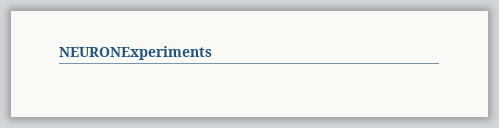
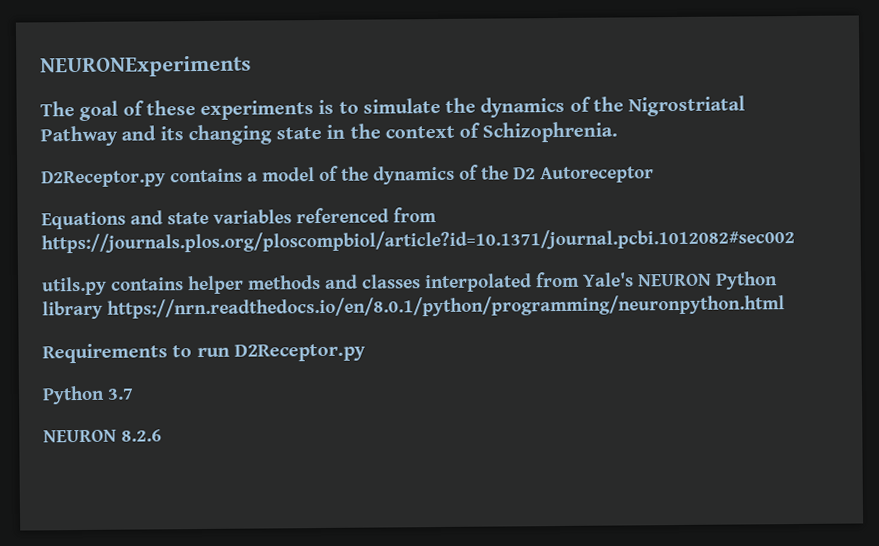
+ The goal of these experiments is to simulate the dynamics of the Nigrostriatal Pathway and its changing state in the context of Schizophrenia.
+ D2Receptor.py contains a model of the dynamics of the D2 Autoreceptor
+ Equations and state variables referenced from https://journals.plos.org/ploscompbiol/article?id=10.1371/journal.pcbi.1012082#sec002
+ utils.py contains helper methods and classes interpolated from Yale's NEURON Python library https://nrn.readthedocs.io/en/8.0.1/python/programming/neuronpython.html
+ Requirements to run D2Receptor.py
+ Python 3.7
+ NEURON 8.2.6

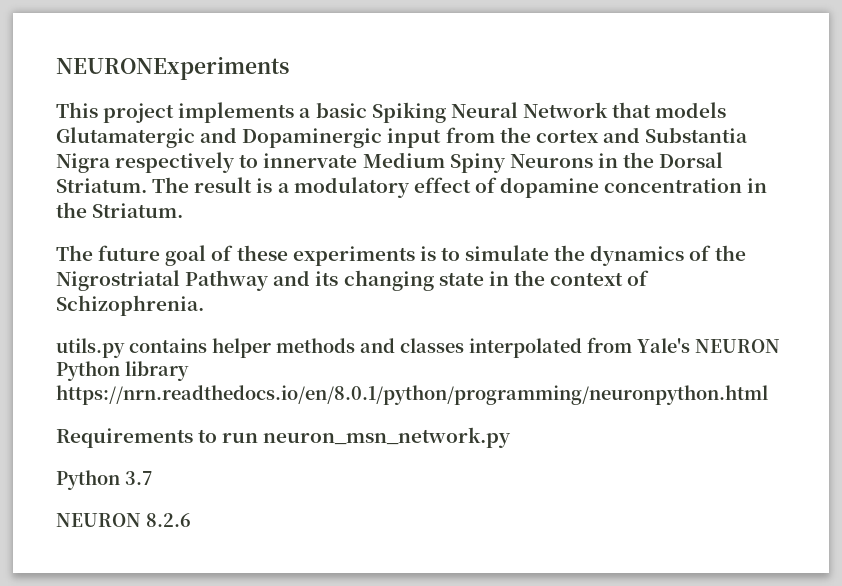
- The goal of these experiments is to simulate the dynamics of the Nigrostriatal Pathway and its changing state in the context of Schizophrenia.
+ This project implements a basic Spiking Neural Network that models Glutamatergic and Dopaminergic input from the cortex and Substantia Nigra respectively to innervate Medium Spiny Neurons in the Dorsal Striatum. The result is a modulatory effect of dopamine concentration in the Striatum.
+ The future goal of these experiments is to simulate the dynamics of the Nigrostriatal Pathway and its changing state in the context of Schizophrenia.
- D2Receptor.py contains a model of the dynamics of the D2 Autoreceptor
- Equations and state variables referenced from https://journals.plos.org/ploscompbiol/article?id=10.1371/journal.pcbi.1012082#sec002
- Requirements to run D2Receptor.py
+ Requirements to run neuron_msn_network.py

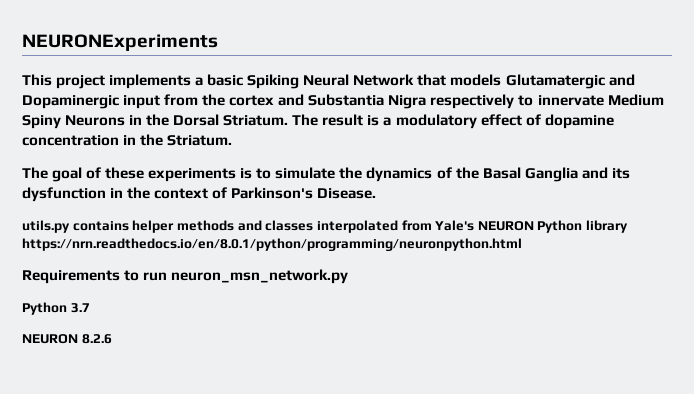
- The future goal of these experiments is to simulate the dynamics of the Nigrostriatal Pathway and its changing state in the context of Schizophrenia.
+ The goal of these experiments is to simulate the dynamics of the Basal Ganglia and its dysfunction in the context of Parkinson's Disease.

